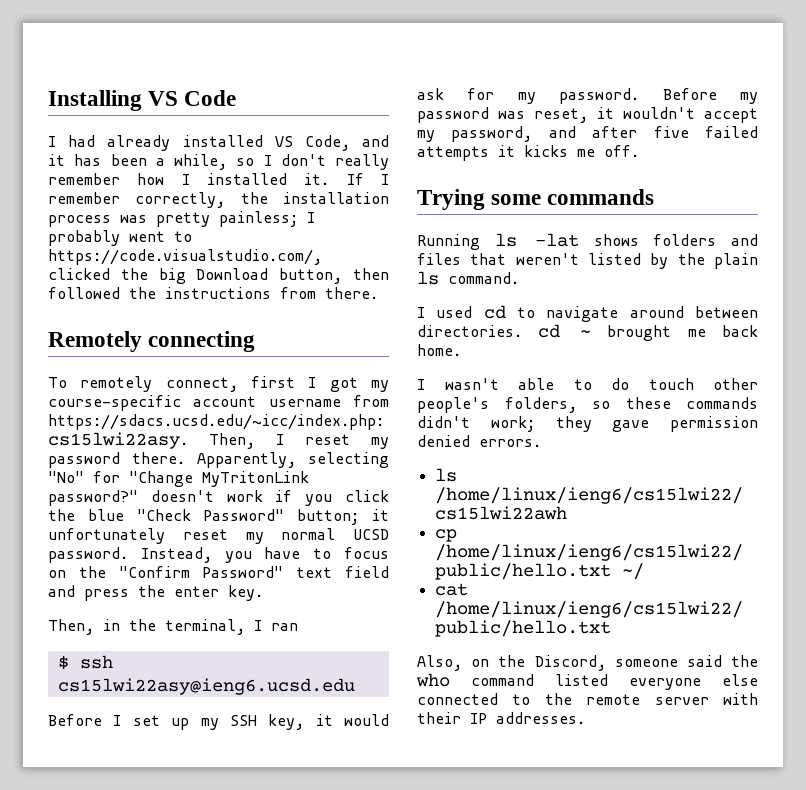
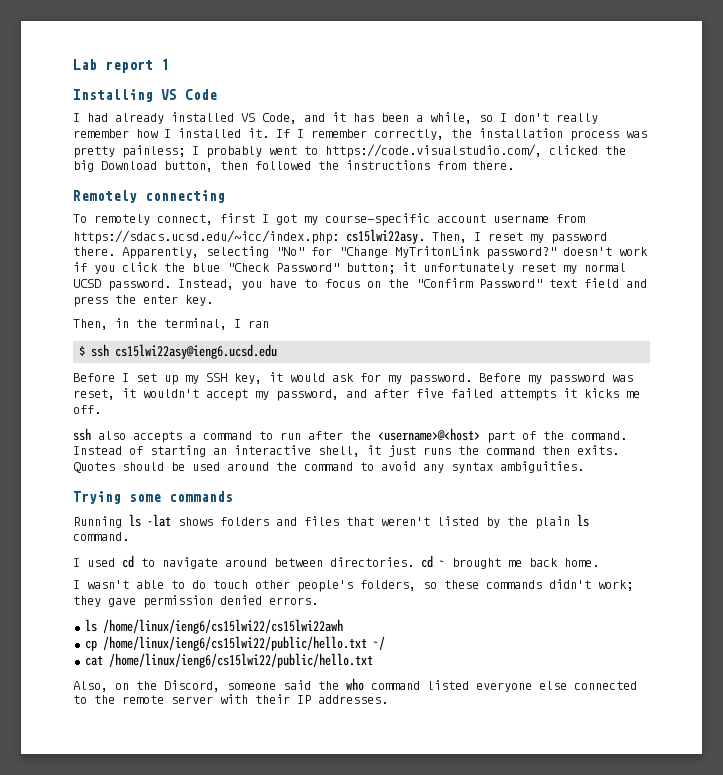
+ Lab report 1
+ ssh also accepts a command to run after the <username>@<host> part of the command. Instead of starting an interactive shell, it just runs the command then exits. Quotes should be used around the command to avoid any syntax ambiguities.

